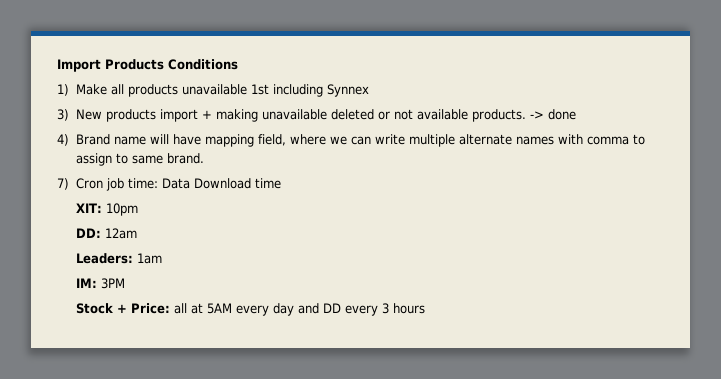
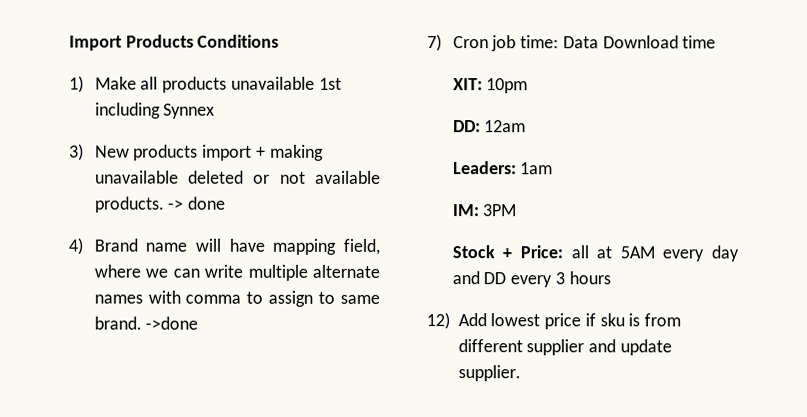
+ ->done
+ 12) Add lowest price if sku is from different supplier and update supplier.

